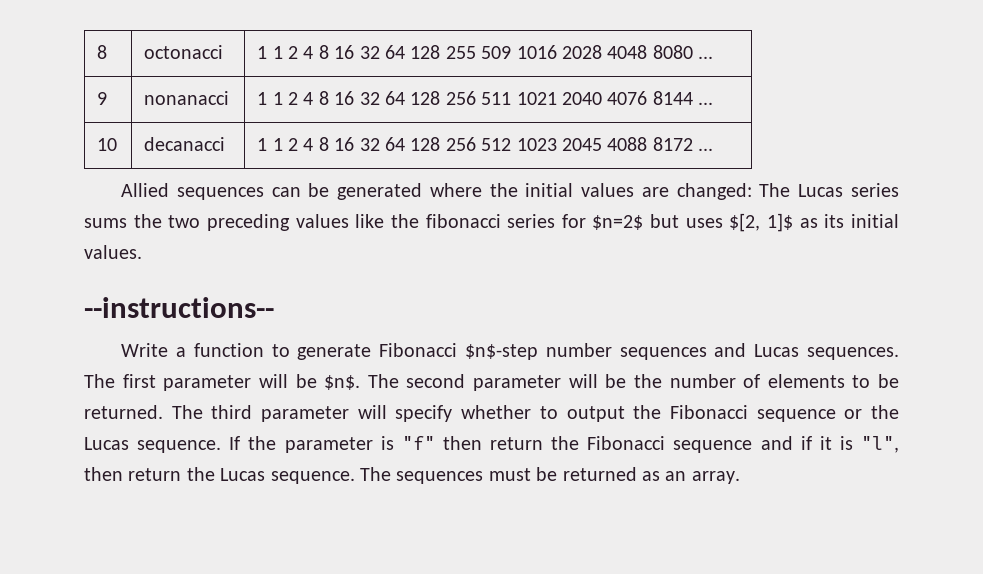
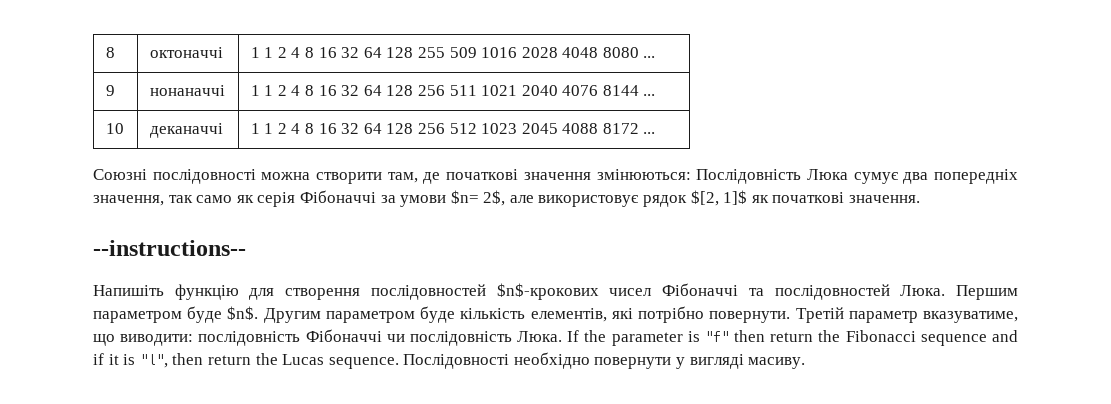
- 8 | octonacci | 1 1 2 4 8 16 32 64 128 255 509 1016 2028 4048 8080 ...
+ 8 | октоначчі | 1 1 2 4 8 16 32 64 128 255 509 1016 2028 4048 8080 ...
- 9 | nonanacci | 1 1 2 4 8 16 32 64 128 256 511 1021 2040 4076 8144 ...
+ 9 | нонаначчі | 1 1 2 4 8 16 32 64 128 256 511 1021 2040 4076 8144 ...
- 10 | decanacci | 1 1 2 4 8 16 32 64 128 256 512 1023 2045 4088 8172 ...
+ 10 | деканаччі | 1 1 2 4 8 16 32 64 128 256 512 1023 2045 4088 8172 ...
- Allied sequences can be generated where the initial values are changed: The Lucas series sums the two preceding values like the fibonacci series for $n=2$ but uses $[2, 1]$ as its initial values.
+ Союзні послідовності можна створити там, де початкові значення змінюються: Послідовність Люка сумує два попередніх значення, так само як серія Фібоначчі за умови $n= 2$, але використовує рядок $[2, 1]$ як початкові значення.
  --instructions--
- Write a function to generate Fibonacci $n$-step number sequences and Lucas sequences. The first parameter will be $n$. The second parameter will be the number of elements to be returned. The third parameter will specify whether to output the Fibonacci sequence or the Lucas sequence.
+ Напишіть функцію для створення послідовностей $n$-крокових чисел Фібоначчі та послідовностей Люка. Першим параметром буде $n$. Другим параметром буде кількість елементів, які потрібно повернути. Третій параметр вказуватиме, що виводити: послідовність Фібоначчі чи послідовність Люка.
- The sequences must be returned as an array.
+ Послідовності необхідно повернути у вигляді масиву.

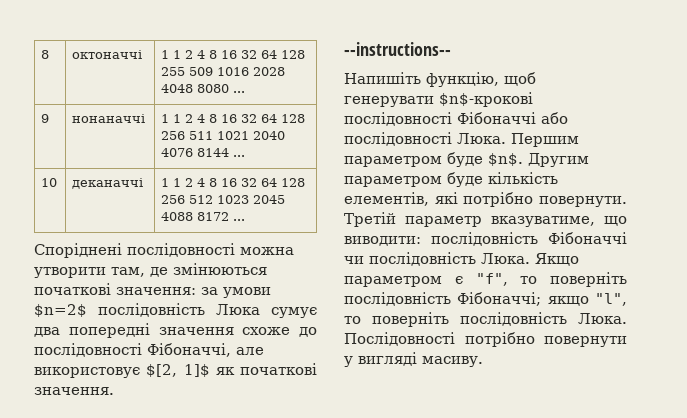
- Союзні послідовності можна створити там, де початкові значення змінюються: Послідовність Люка сумує два попередніх значення, так само як серія Фібоначчі за умови $n= 2$, але використовує рядок $[2, 1]$ як початкові значення.
+ Споріднені послідовності можна утворити там, де змінюються початкові значення: за умови $n=2$ послідовність Люка сумує два попередні значення схоже до послідовності Фібоначчі, але використовує $[2, 1]$ як початкові значення.
- Напишіть функцію для створення послідовностей $n$-крокових чисел Фібоначчі та послідовностей Люка.
+ Напишіть функцію, щоб генерувати $n$-крокові послідовності Фібоначчі або послідовності Люка.
- If the parameter is "f" then return the Fibonacci sequence and if it is "l", then return the Lucas sequence. Послідовності необхідно повернути у вигляді масиву.
+ Якщо параметром є "f", то поверніть послідовність Фібоначчі; якщо "l", то поверніть послідовність Люка. Послідовності потрібно повернути у вигляді масиву.

